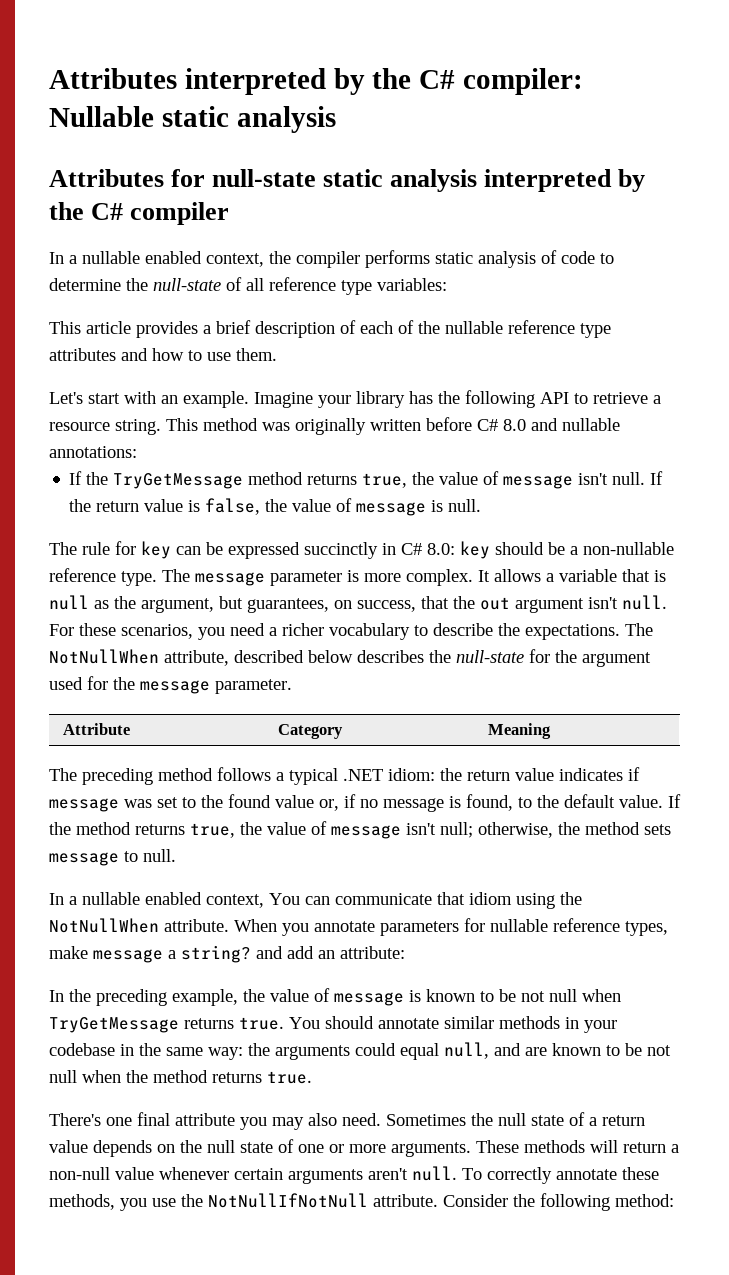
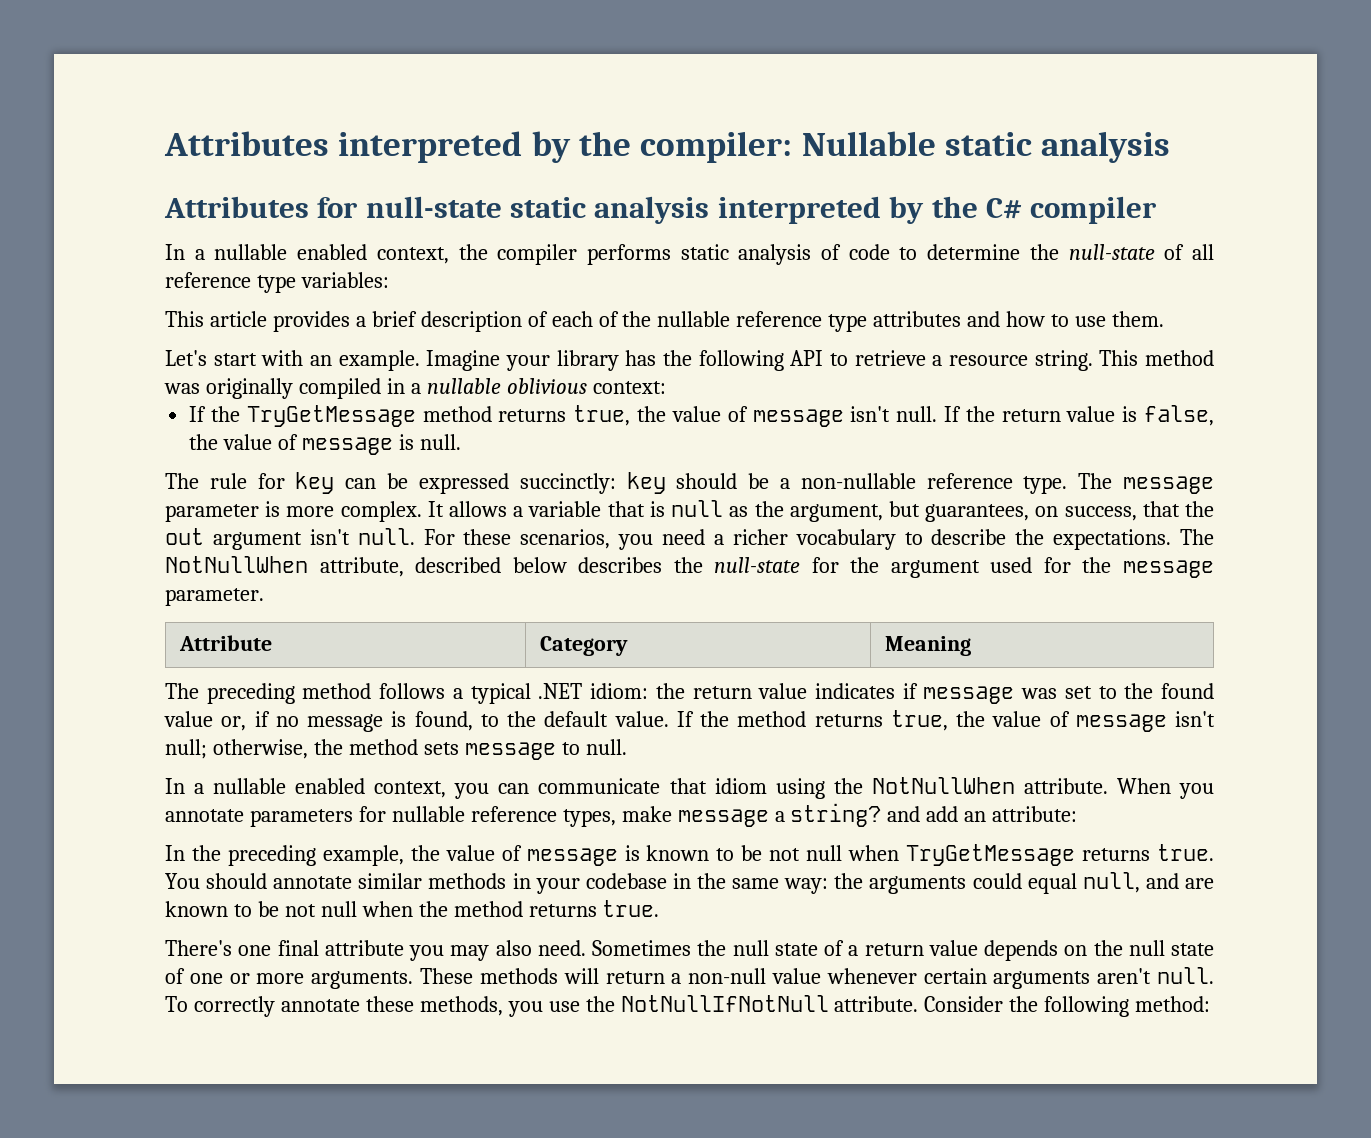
- Attributes interpreted by the C# compiler: Nullable static analysis
+ Attributes interpreted by the compiler: Nullable static analysis
- This method was originally written before C# 8.0 and nullable annotations:
+ This method was originally compiled in a nullable oblivious context:
- The rule for key can be expressed succinctly in C# 8.0: key should be a non-nullable reference type.
+ The rule for key can be expressed succinctly: key should be a non-nullable reference type.
- In a nullable enabled context, You can communicate that idiom using the NotNullWhen attribute.
+ In a nullable enabled context, you can communicate that idiom using the NotNullWhen attribute.

